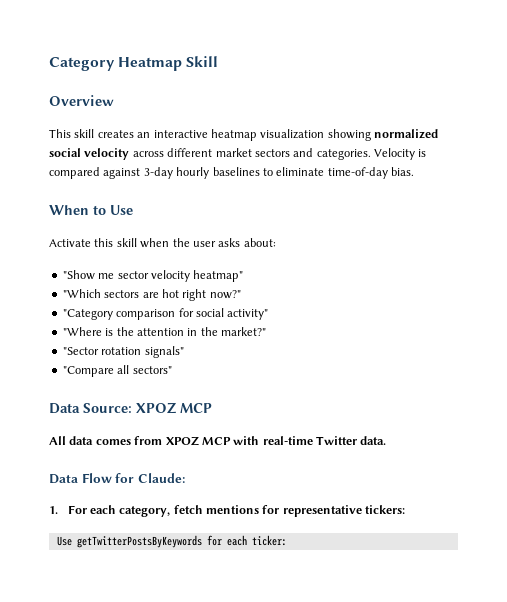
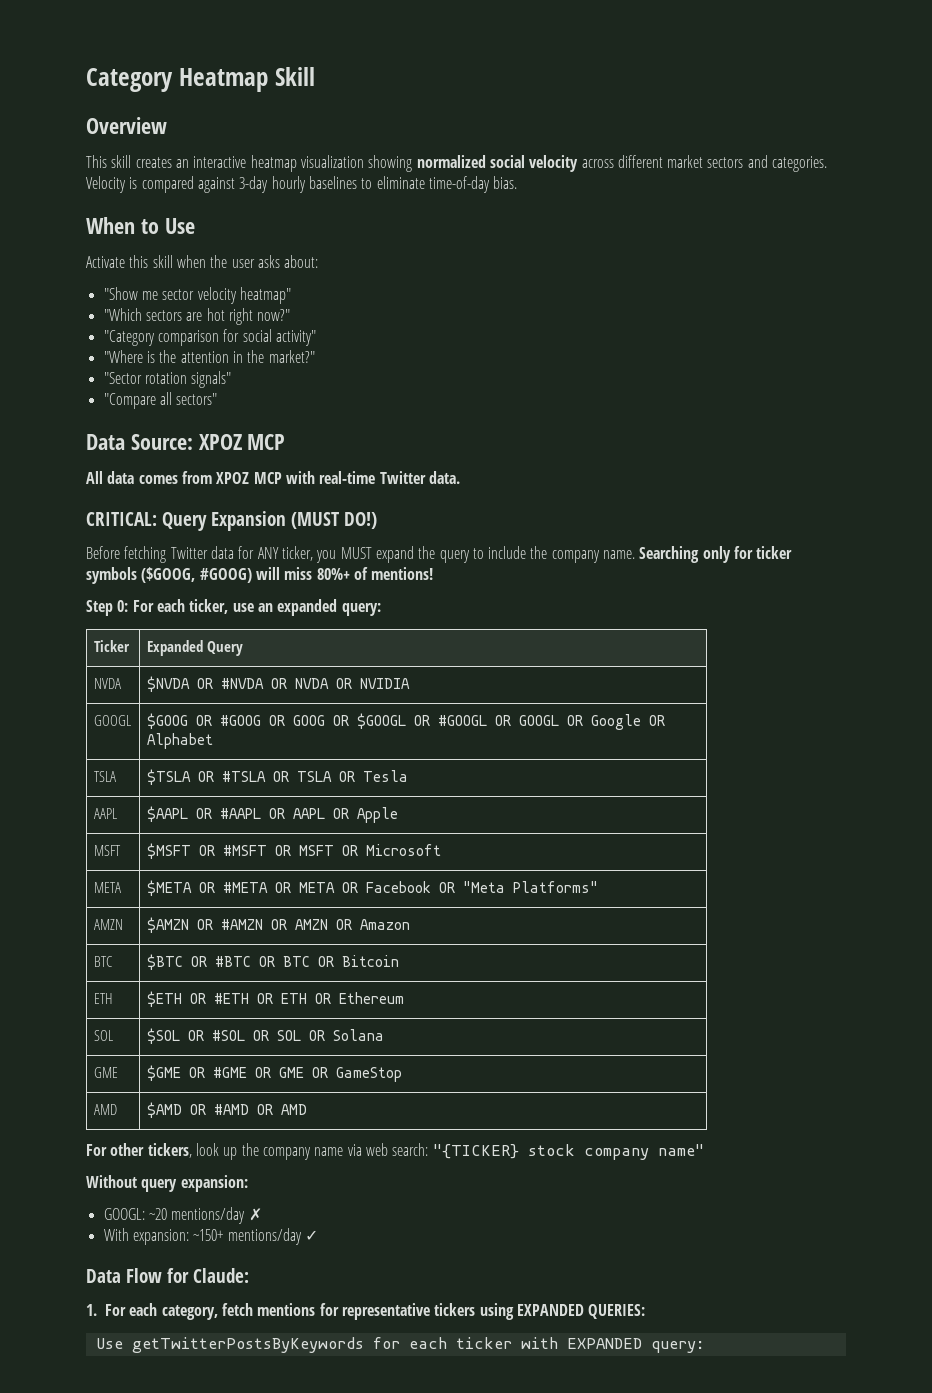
+ CRITICAL: Query Expansion (MUST DO!)
+ Before fetching Twitter data for ANY ticker, you MUST expand the query to include the company name. Searching only for ticker symbols ($GOOG, #GOOG) will miss 80%+ of mentions!
+ Step 0: For each ticker, use an expanded query:
+ Ticker | Expanded Query
+ NVDA | $NVDA OR #NVDA OR NVDA OR NVIDIA
+ GOOGL | $GOOG OR #GOOG OR GOOG OR $GOOGL OR #GOOGL OR GOOGL OR Google OR Alphabet
+ TSLA | $TSLA OR #TSLA OR TSLA OR Tesla
+ AAPL | $AAPL OR #AAPL OR AAPL OR Apple
+ MSFT | $MSFT OR #MSFT OR MSFT OR Microsoft
+ META | $META OR #META OR META OR Facebook OR "Meta Platforms"
+ AMZN | $AMZN OR #AMZN OR AMZN OR Amazon
+ BTC | $BTC OR #BTC OR BTC OR Bitcoin
+ ETH | $ETH OR #ETH OR ETH OR Ethereum
+ SOL | $SOL OR #SOL OR SOL OR Solana
+ GME | $GME OR #GME OR GME OR GameStop
+ AMD | $AMD OR #AMD OR AMD
+ For other tickers, look up the company name via web search: "{TICKER} stock company name"
+ Without query expansion:
+ GOOGL: ~20 mentions/day ✗
+ With expansion: ~150+ mentions/day ✓
- 1. For each category, fetch mentions for representative tickers:
+ 1. For each category, fetch mentions for representative tickers using EXPANDED QUERIES:
- Use getTwitterPostsByKeywords for each ticker:
+ Use getTwitterPostsByKeywords for each ticker with EXPANDED query:

